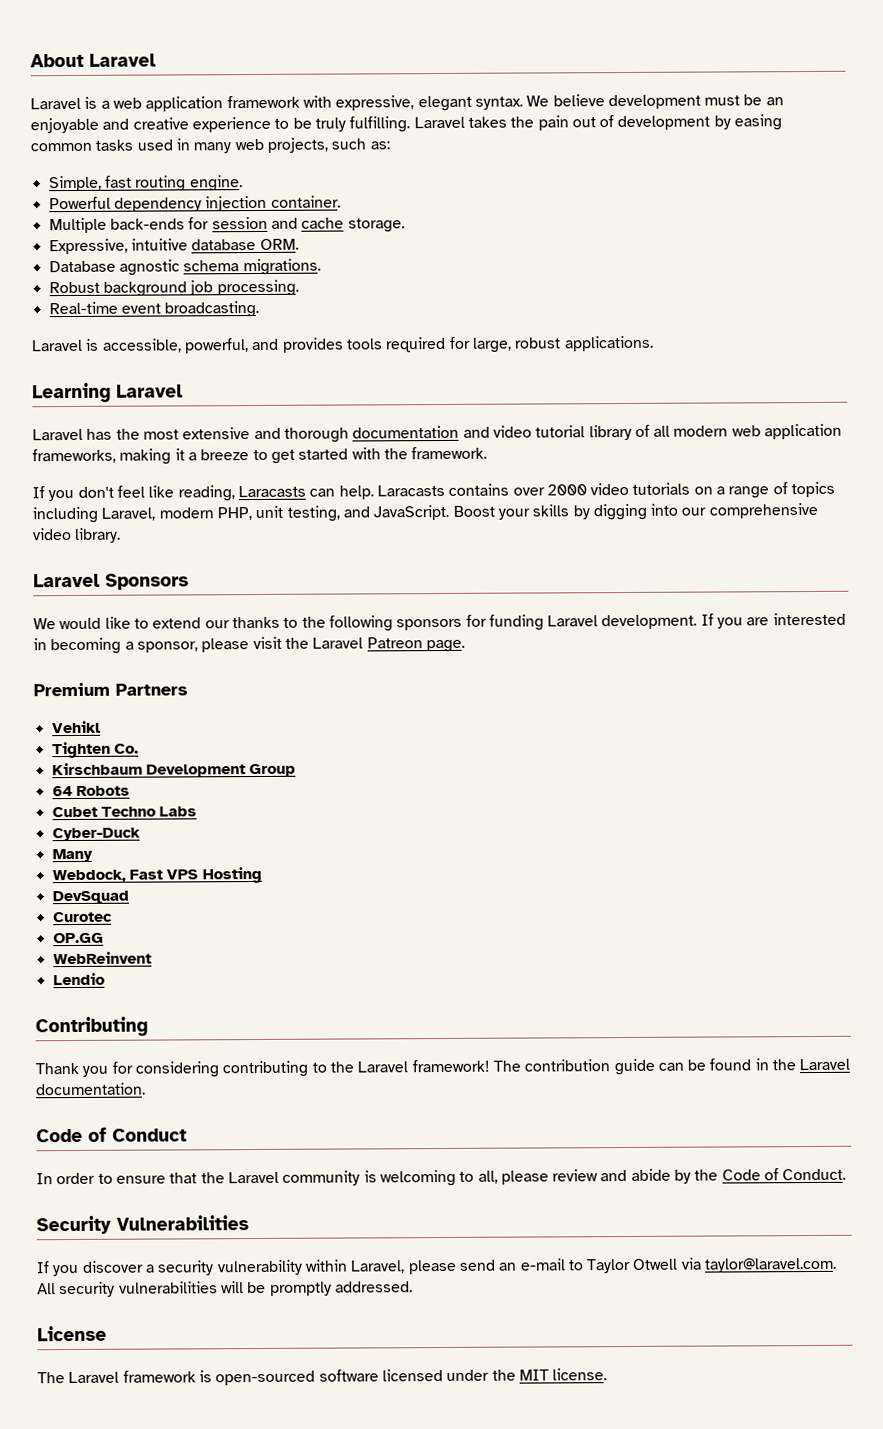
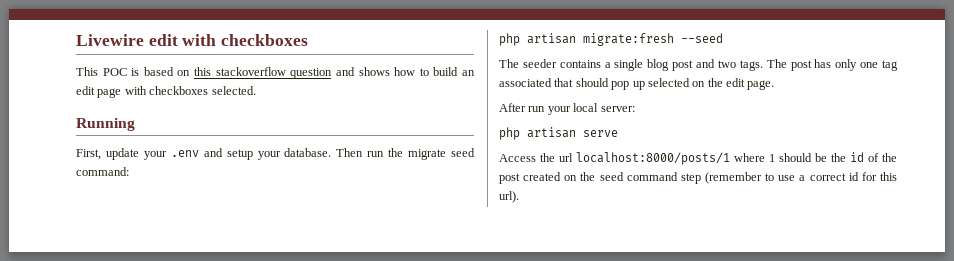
- About Laravel
- Laravel is a web application framework with expressive, elegant syntax. We believe development must be an enjoyable and creative experience to be truly fulfilling. Laravel takes the pain out of development by easing common tasks used in many web projects, such as:
- Simple, fast routing engine.
- Powerful dependency injection container.
- Multiple back-ends for session and cache storage.
- Expressive, intuitive database ORM.
- Database agnostic schema migrations.
- Robust background job processing.
- Real-time event broadcasting.
- Laravel is accessible, powerful, and provides tools required for large, robust applications.
- Learning Laravel
- Laravel has the most extensive and thorough documentation and video tutorial library of all modern web application frameworks, making it a breeze to get started with the framework.
- If you don't feel like reading, Laracasts can help. Laracasts contains over 2000 video tutorials on a range of topics including Laravel, modern PHP, unit testing, and JavaScript. Boost your skills by digging into our comprehensive video library.
- Laravel Sponsors
- We would like to extend our thanks to the following sponsors for funding Laravel development. If you are interested in becoming a sponsor, please visit the Laravel Patreon page.
- Premium Partners
- Vehikl
- Tighten Co.
- Kirschbaum Development Group
- 64 Robots
- Cubet Techno Labs
- Cyber-Duck
- Many
- Webdock, Fast VPS Hosting
- DevSquad
- Curotec
- OP.GG
- WebReinvent
- Lendio
- Contributing
- Thank you for considering contributing to the Laravel framework! The contribution guide can be found in the Laravel documentation.
- Code of Conduct
- In order to ensure that the Laravel community is welcoming to all, please review and abide by the Code of Conduct.
- Security Vulnerabilities
- If you discover a security vulnerability within Laravel, please send an e-mail to Taylor Otwell via taylor@laravel.com. All security vulnerabilities will be promptly addressed.
- License
- The Laravel framework is open-sourced software licensed under the MIT license.
+ Livewire edit with checkboxes
+ This POC is based on this stackoverflow question and shows how to build an edit page with checkboxes selected.
+ Running
+ First, update your .env and setup your database. Then run the migrate seed command:
+ php artisan migrate:fresh --seed
+ The seeder contains a single blog post and two tags. The post has only one tag associated that should pop up selected on the edit page.
+ After run your local server:
+ php artisan serve
+ Access the url localhost:8000/posts/1 where 1 should be the id of the post created on the seed command step (remember to use a correct id for this url).

